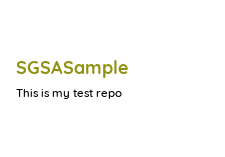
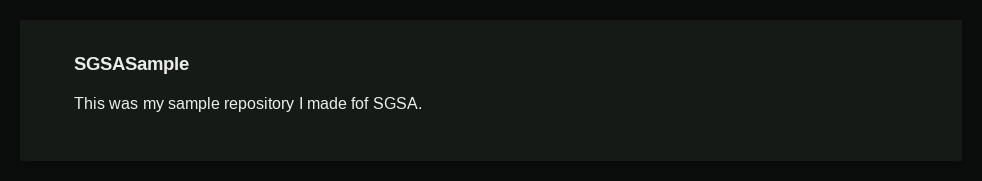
- This is my test repo
+ This was my sample repository I made fof SGSA.

